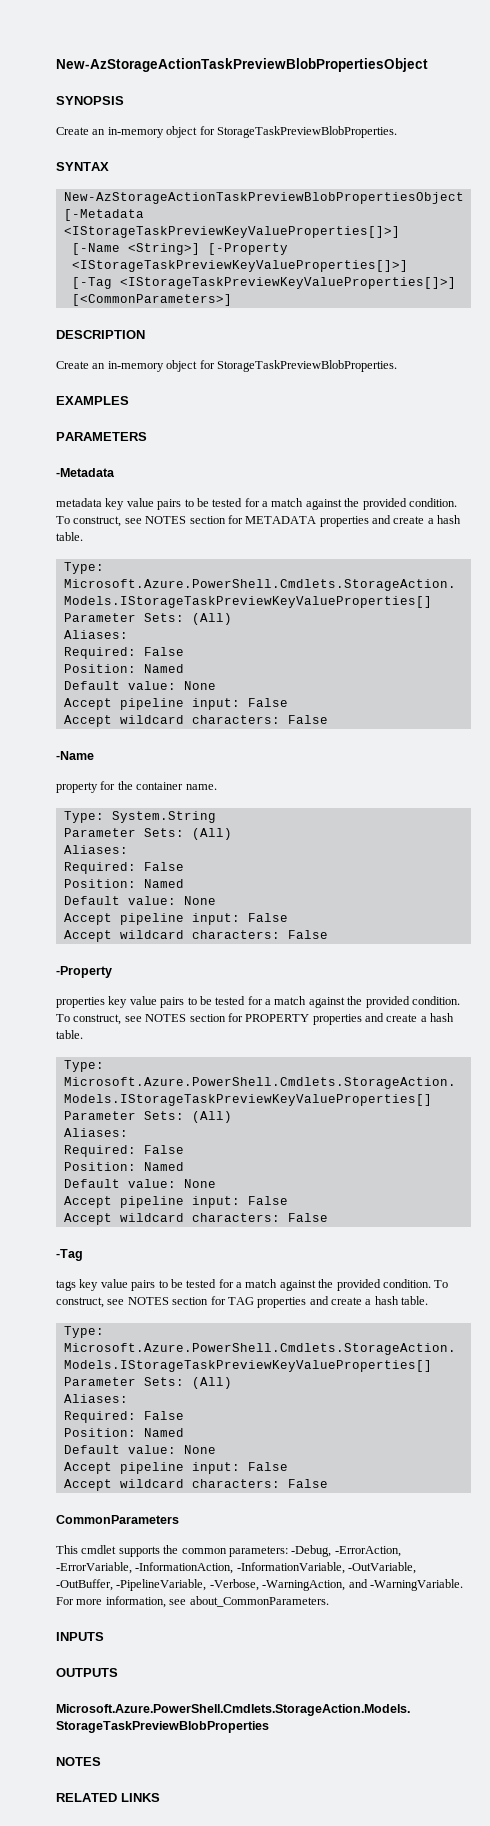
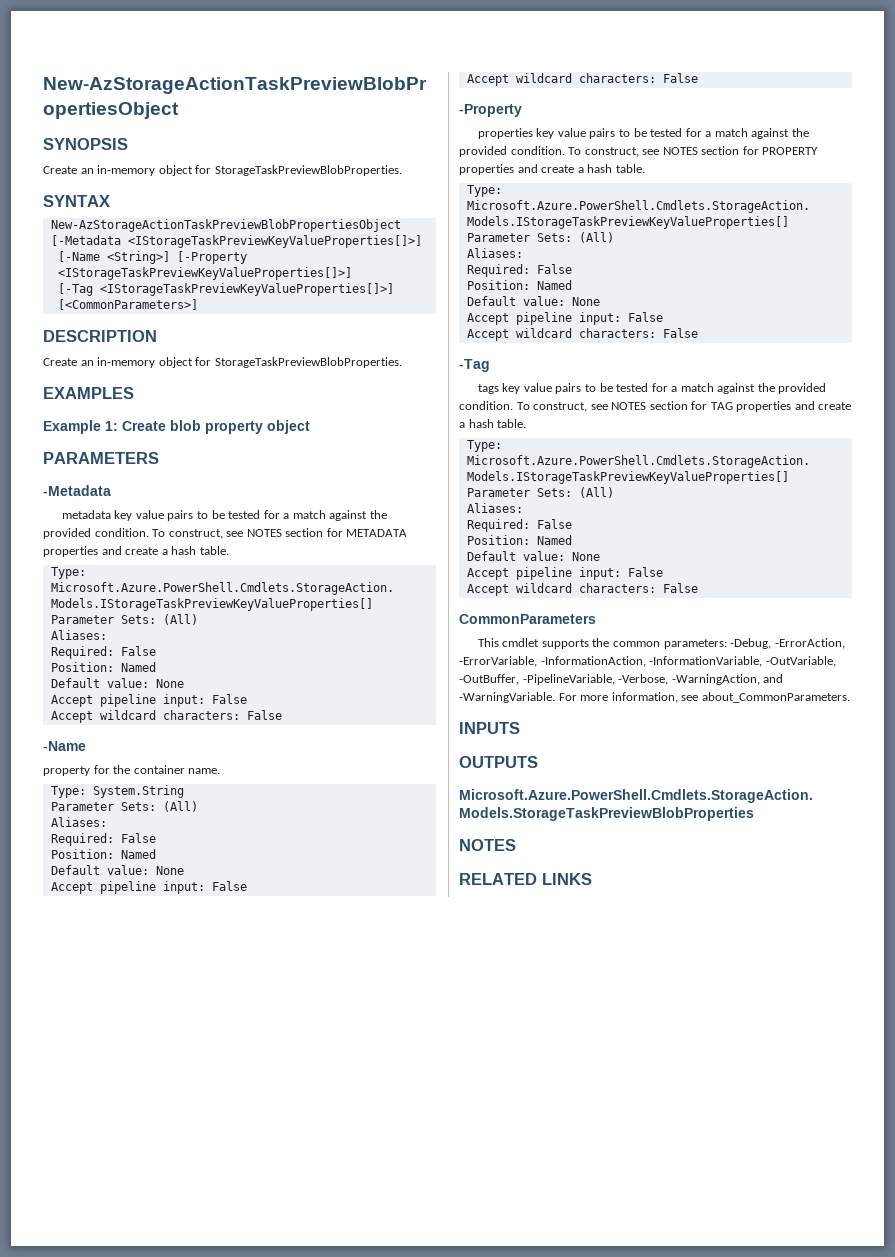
+ Example 1: Create blob property object

